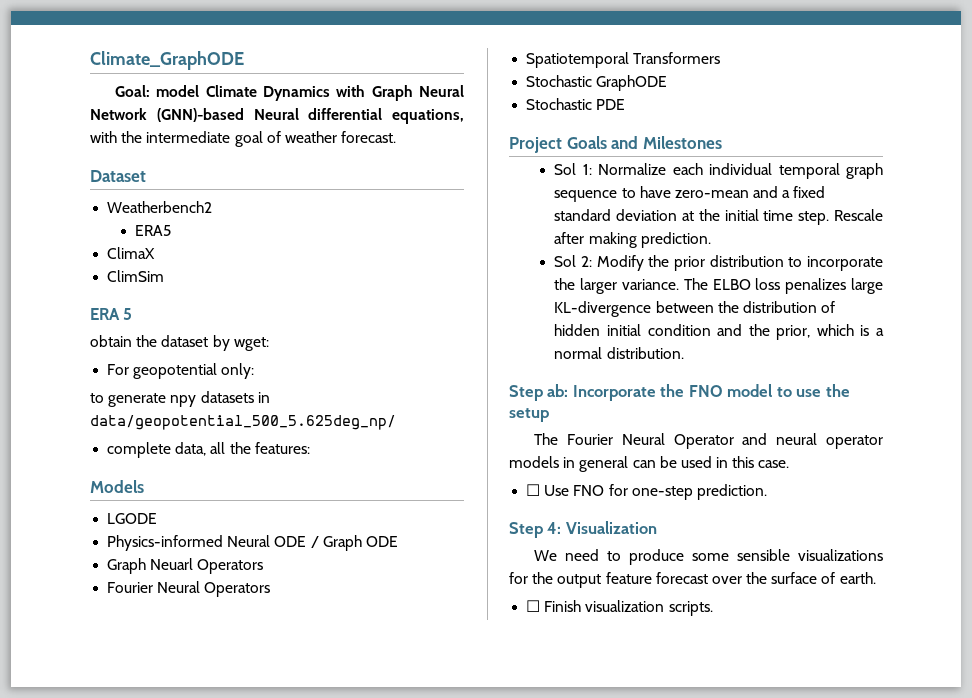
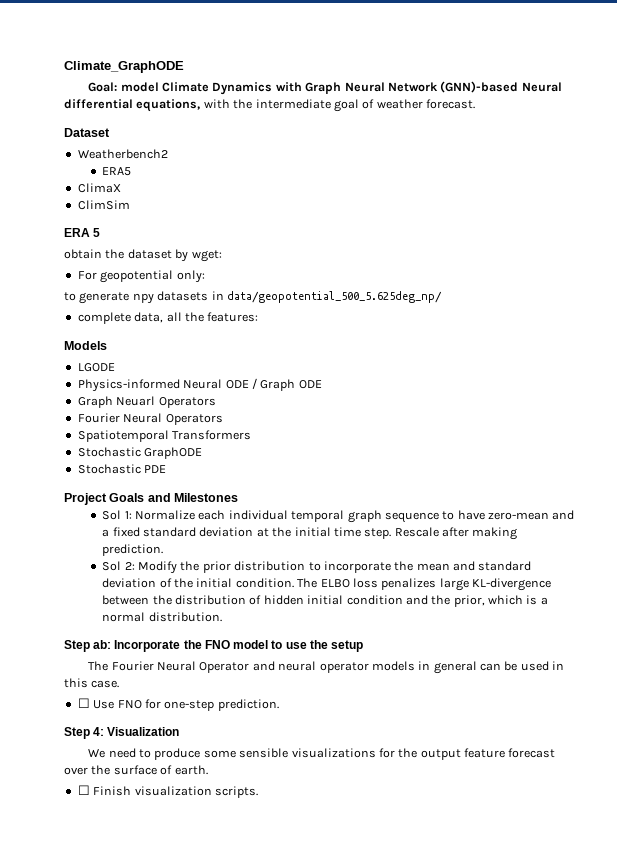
- Sol 2: Modify the prior distribution to incorporate the larger variance.
+ Sol 2: Modify the prior distribution to incorporate the mean and standard deviation of the initial condition.

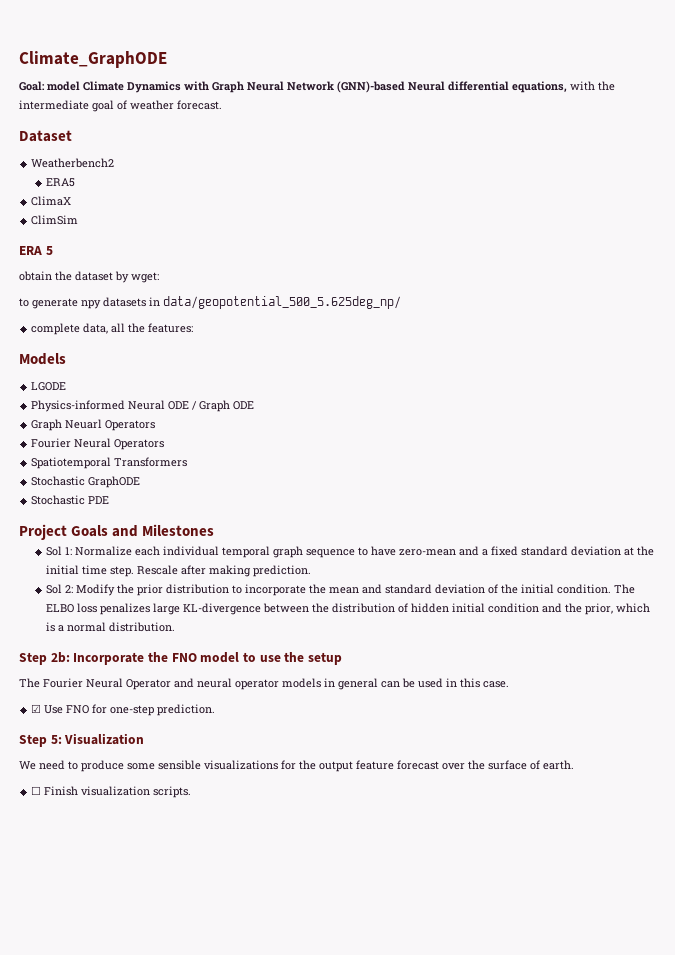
- For geopotential only:
- Step ab: Incorporate the FNO model to use the setup
+ Step 2b: Incorporate the FNO model to use the setup
- ☐ Use FNO for one-step prediction.
+ ☑ Use FNO for one-step prediction.
- Step 4: Visualization
+ Step 5: Visualization

